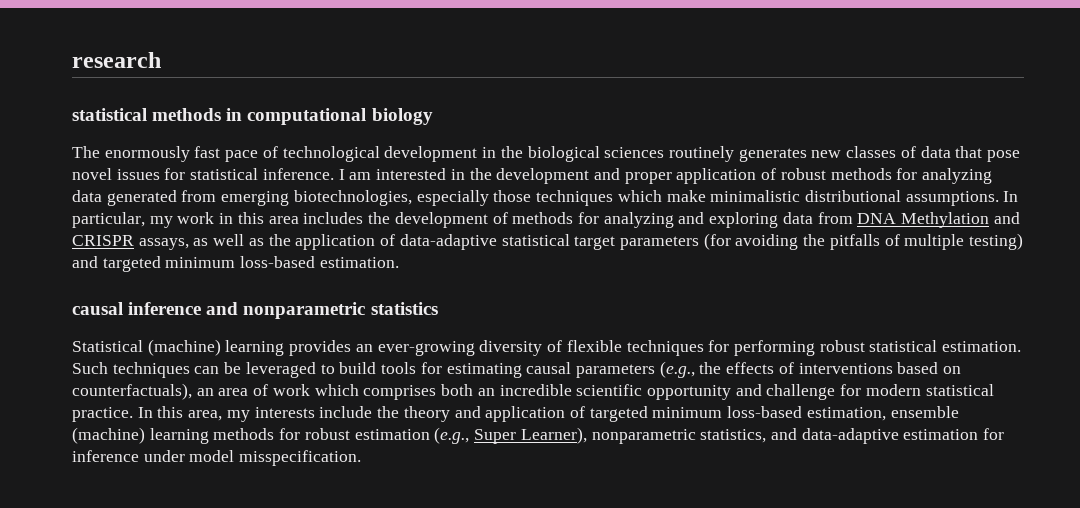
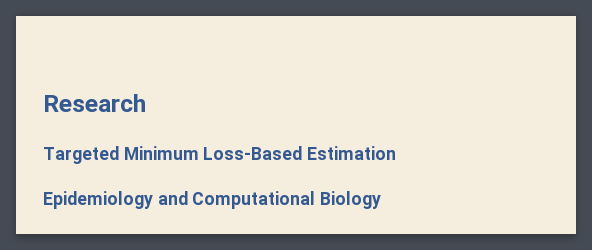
- research
- statistical methods in computational biology
- The enormously fast pace of technological development in the biological sciences routinely generates new classes of data that pose novel issues for statistical inference. I am interested in the development and proper application of robust methods for analyzing data generated from emerging biotechnologies, especially those techniques which make minimalistic distributional assumptions. In particular, my work in this area includes the development of methods for analyzing and exploring data from DNA Methylation and CRISPR assays, as well as the application of data-adaptive statistical target parameters (for avoiding the pitfalls of multiple testing) and targeted minimum loss-based estimation.
- causal inference and nonparametric statistics
- Statistical (machine) learning provides an ever-growing diversity of flexible techniques for performing robust statistical estimation. Such techniques can be leveraged to build tools for estimating causal parameters (e.g., the effects of interventions based on counterfactuals), an area of work which comprises both an incredible scientific opportunity and challenge for modern statistical practice. In this area, my interests include the theory and application of targeted minimum loss-based estimation, ensemble (machine) learning methods for robust estimation (e.g., Super Learner), nonparametric statistics, and data-adaptive estimation for inference under model misspecification.
+ Research
+ Targeted Minimum Loss-Based Estimation
+ Epidemiology and Computational Biology

